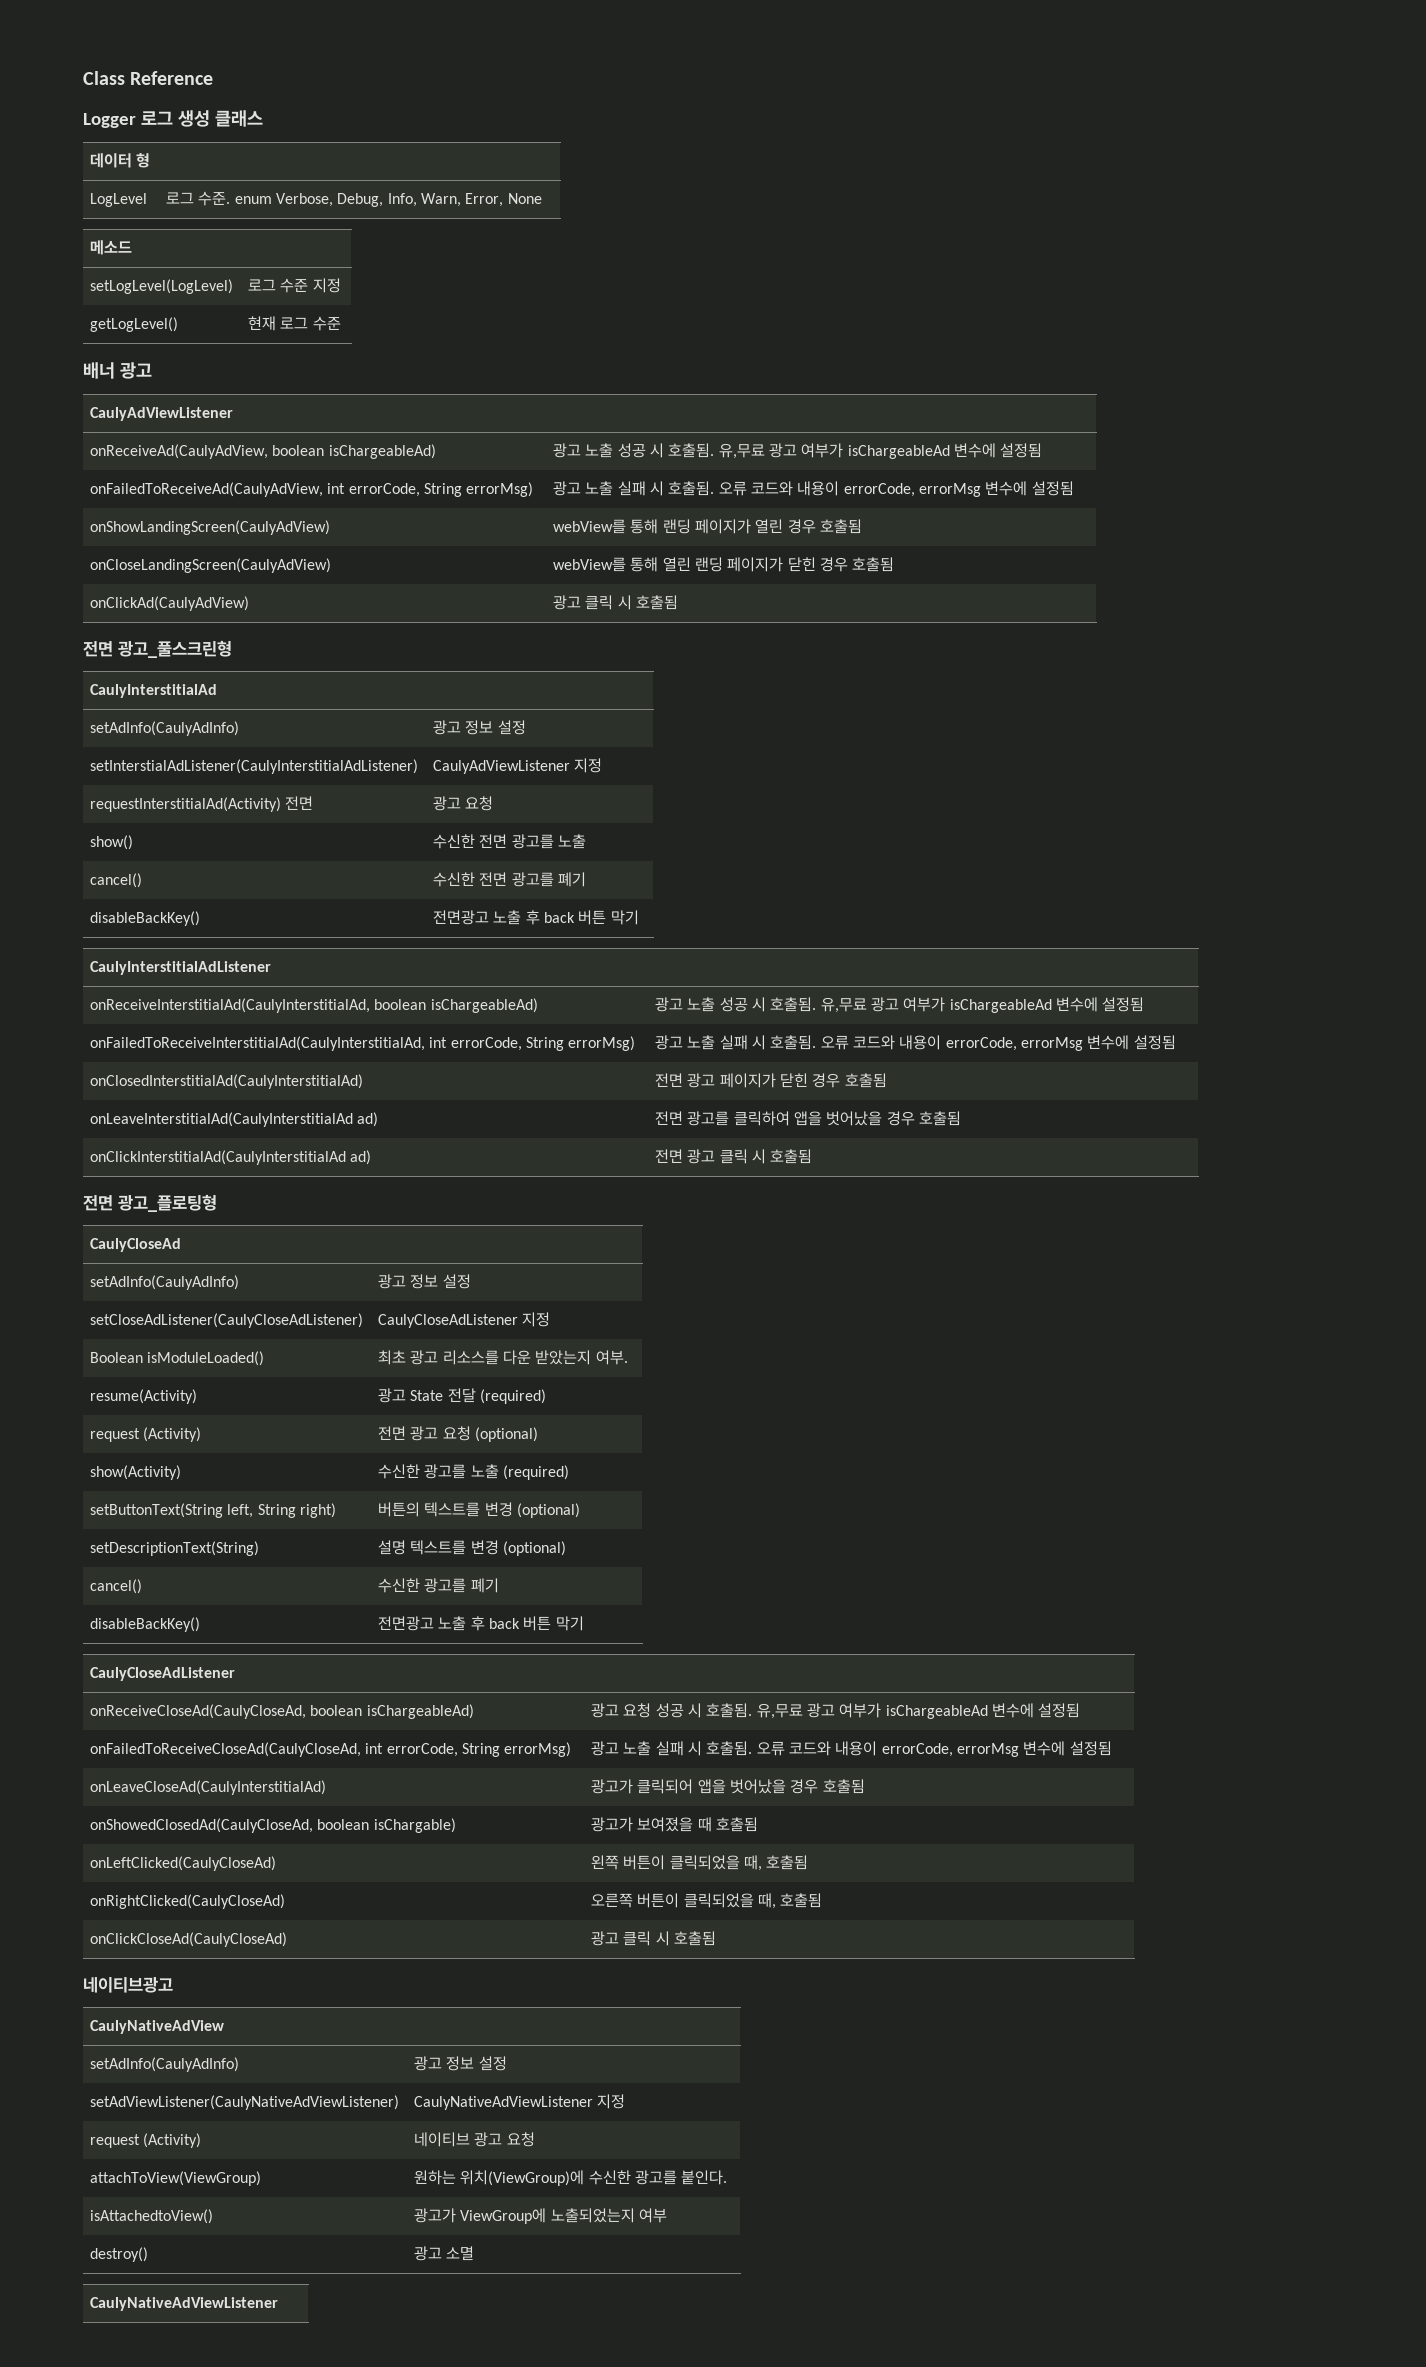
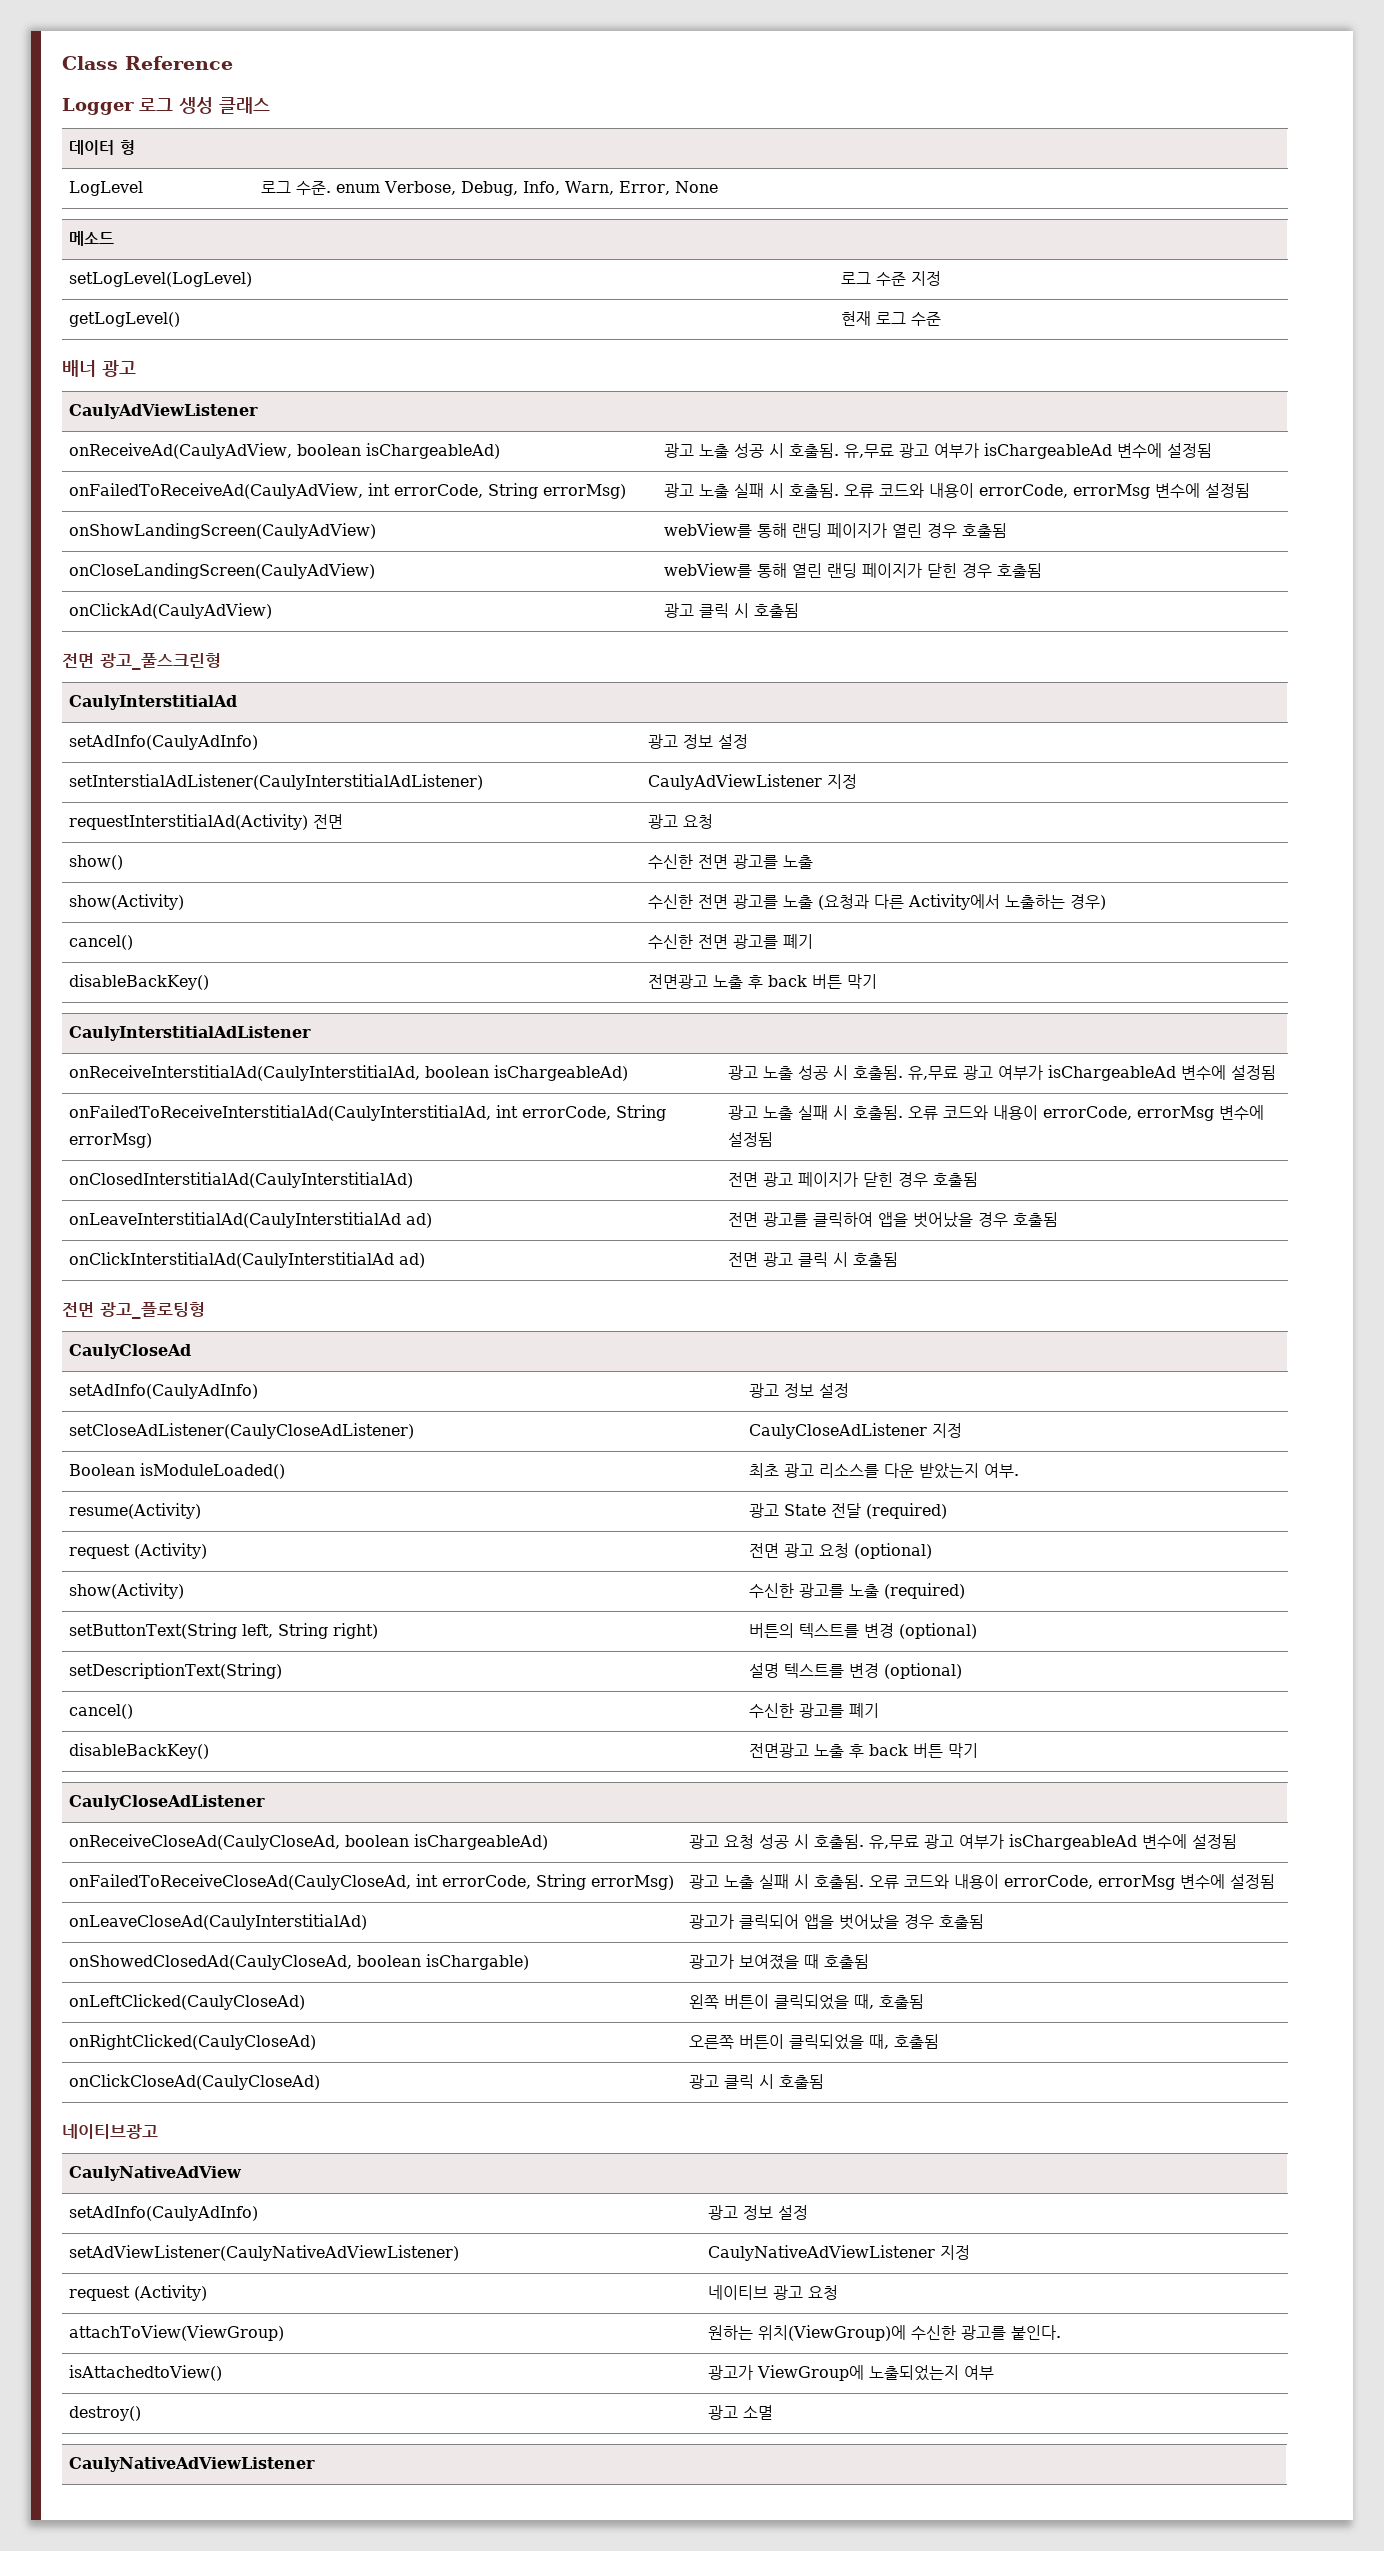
+ show(Activity) | 수신한 전면 광고를 노출 (요청과 다른 Activity에서 노출하는 경우)

